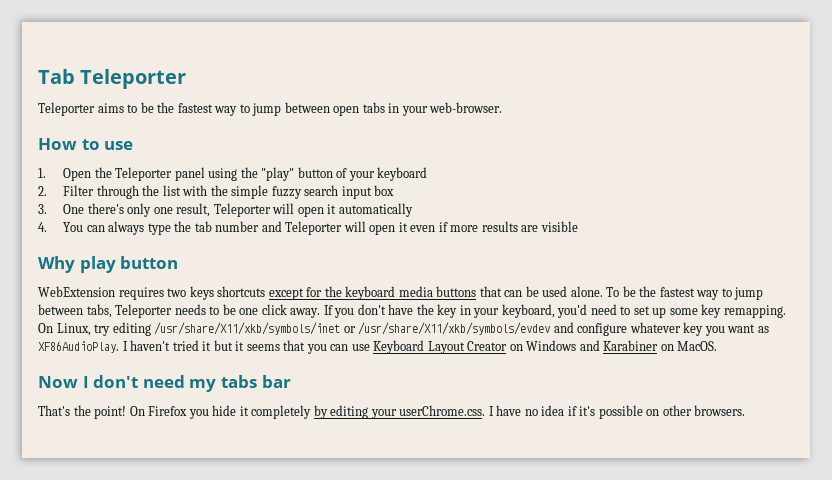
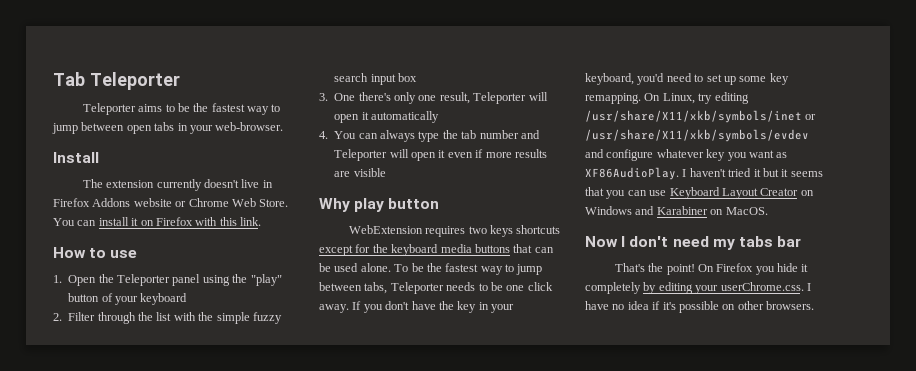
+ Install
+ The extension currently doesn't live in Firefox Addons website or Chrome Web Store. You can install it on Firefox with this link.

